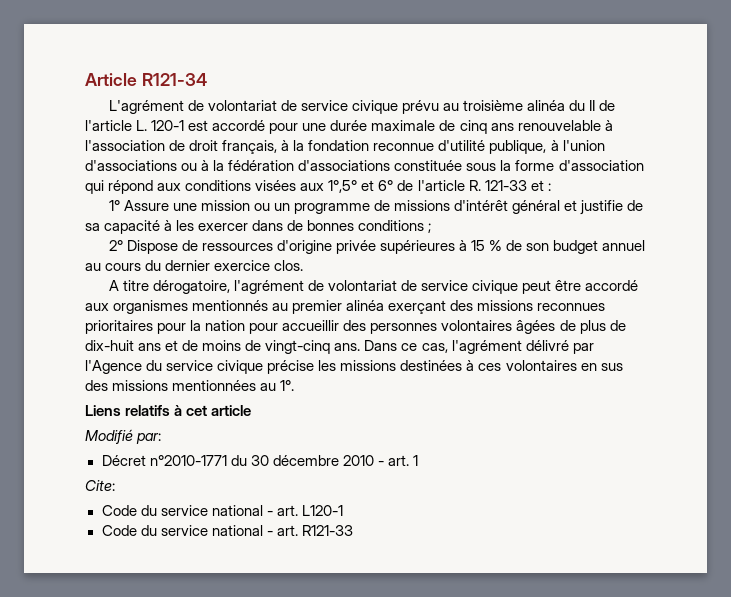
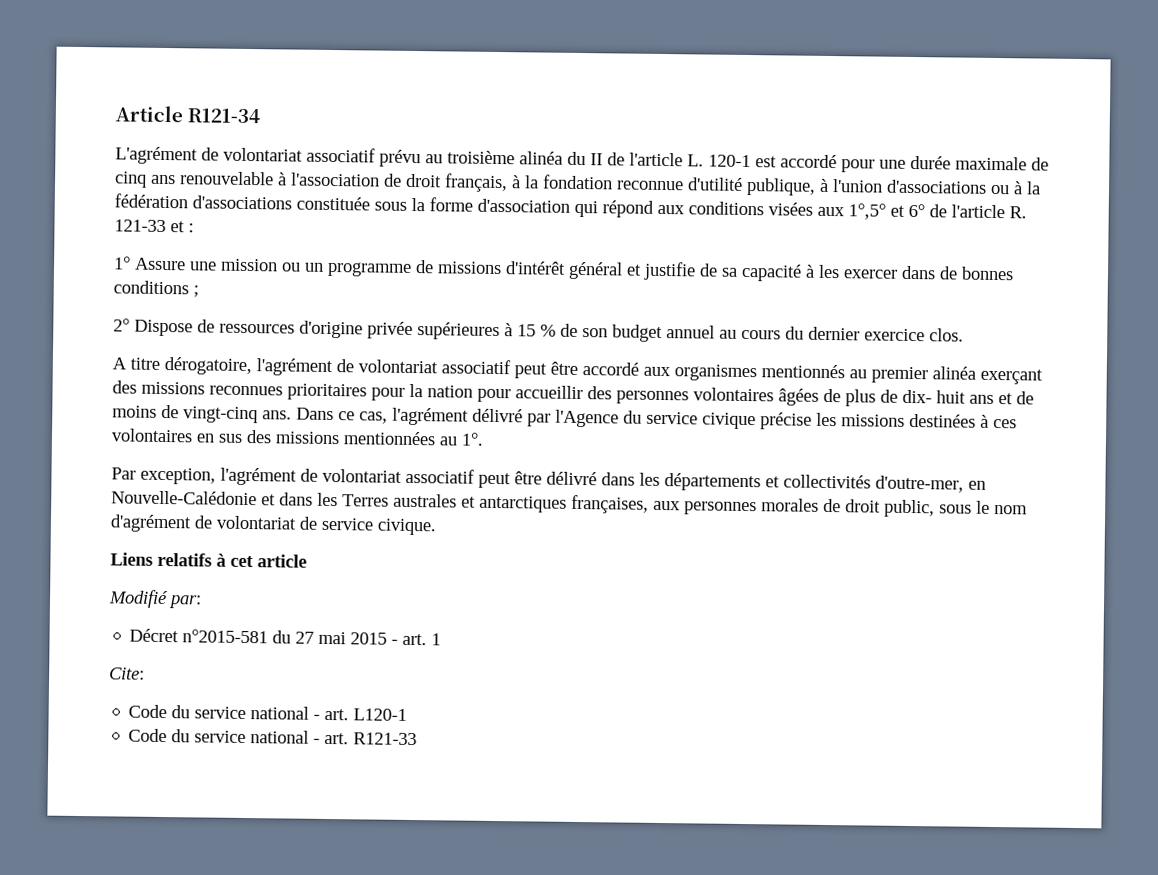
- L'agrément de volontariat de service civique prévu au troisième alinéa du II de l'article L. 120-1 est accordé pour une durée maximale de cinq ans renouvelable à l'association de droit français, à la fondation reconnue d'utilité publique, à l'union d'associations ou à la fédération d'associations constituée sous la forme d'association qui répond aux conditions visées aux 1°,5° et 6° de l'article R. 121-33 et :
+ L'agrément de volontariat associatif prévu au troisième alinéa du II de l'article L. 120-1 est accordé pour une durée maximale de cinq ans renouvelable à l'association de droit français, à la fondation reconnue d'utilité publique, à l'union d'associations ou à la fédération d'associations constituée sous la forme d'association qui répond aux conditions visées aux 1°,5° et 6° de l'article R. 121-33 et :
- A titre dérogatoire, l'agrément de volontariat de service civique peut être accordé aux organismes mentionnés au premier alinéa exerçant des missions reconnues prioritaires pour la nation pour accueillir des personnes volontaires âgées de plus de dix-huit ans et de moins de vingt-cinq ans.
+ A titre dérogatoire, l'agrément de volontariat associatif peut être accordé aux organismes mentionnés au premier alinéa exerçant des missions reconnues prioritaires pour la nation pour accueillir des personnes volontaires âgées de plus de dix- huit ans et de moins de vingt-cinq ans.
+ Par exception, l'agrément de volontariat associatif peut être délivré dans les départements et collectivités d'outre-mer, en Nouvelle-Calédonie et dans les Terres australes et antarctiques françaises, aux personnes morales de droit public, sous le nom d'agrément de volontariat de service civique.
- Décret n°2010-1771 du 30 décembre 2010 - art. 1
+ Décret n°2015-581 du 27 mai 2015 - art. 1

